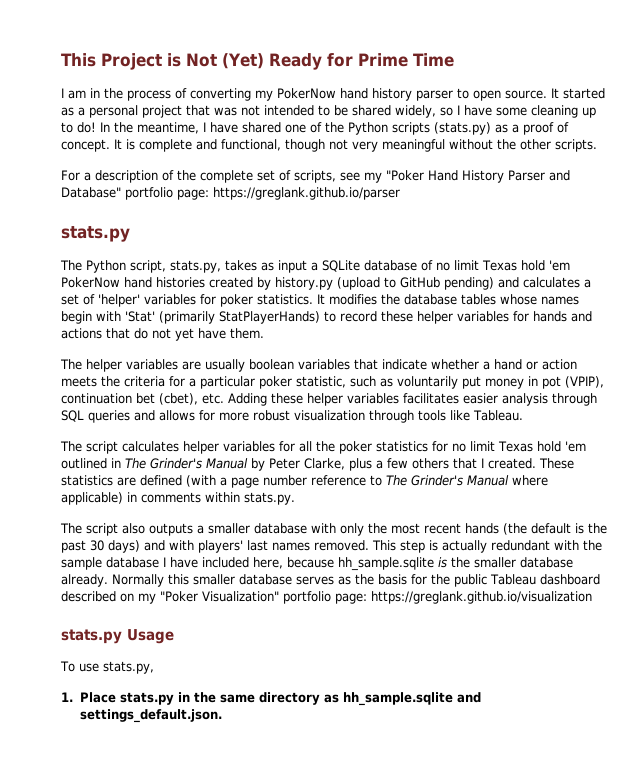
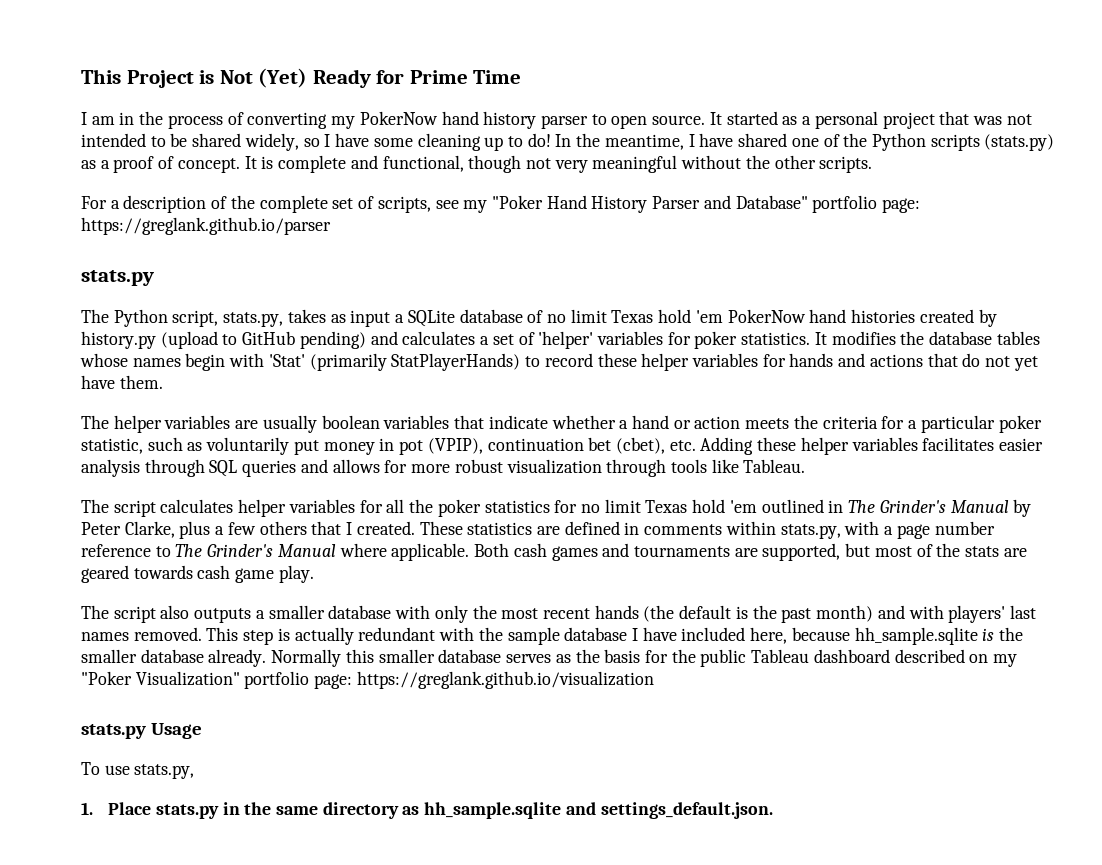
- These statistics are defined (with a page number reference to The Grinder's Manual where applicable) in comments within stats.py.
+ These statistics are defined in comments within stats.py, with a page number reference to The Grinder's Manual where applicable. Both cash games and tournaments are supported, but most of the stats are geared towards cash game play.
- The script also outputs a smaller database with only the most recent hands (the default is the past 30 days) and with players' last names removed.
+ The script also outputs a smaller database with only the most recent hands (the default is the past month) and with players' last names removed.

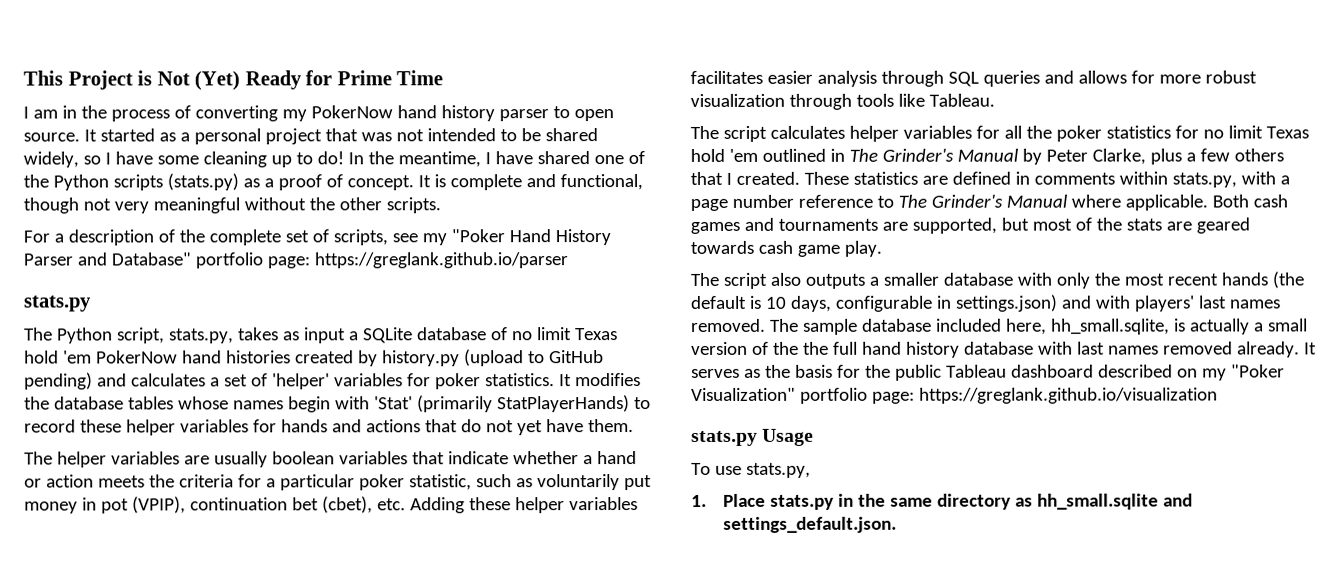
- The script also outputs a smaller database with only the most recent hands (the default is the past month) and with players' last names removed.
+ The script also outputs a smaller database with only the most recent hands (the default is 10 days, configurable in settings.json) and with players' last names removed.
- This step is actually redundant with the sample database I have included here, because hh_sample.sqlite is the smaller database already. Normally this smaller database serves as the basis for the public Tableau dashboard described on my "Poker Visualization" portfolio page: https://greglank.github.io/visualization
+ The sample database included here, hh_small.sqlite, is actually a small version of the the full hand history database with last names removed already. It serves as the basis for the public Tableau dashboard described on my "Poker Visualization" portfolio page: https://greglank.github.io/visualization
- 1. Place stats.py in the same directory as hh_sample.sqlite and settings_default.json.
+ 1. Place stats.py in the same directory as hh_small.sqlite and settings_default.json.

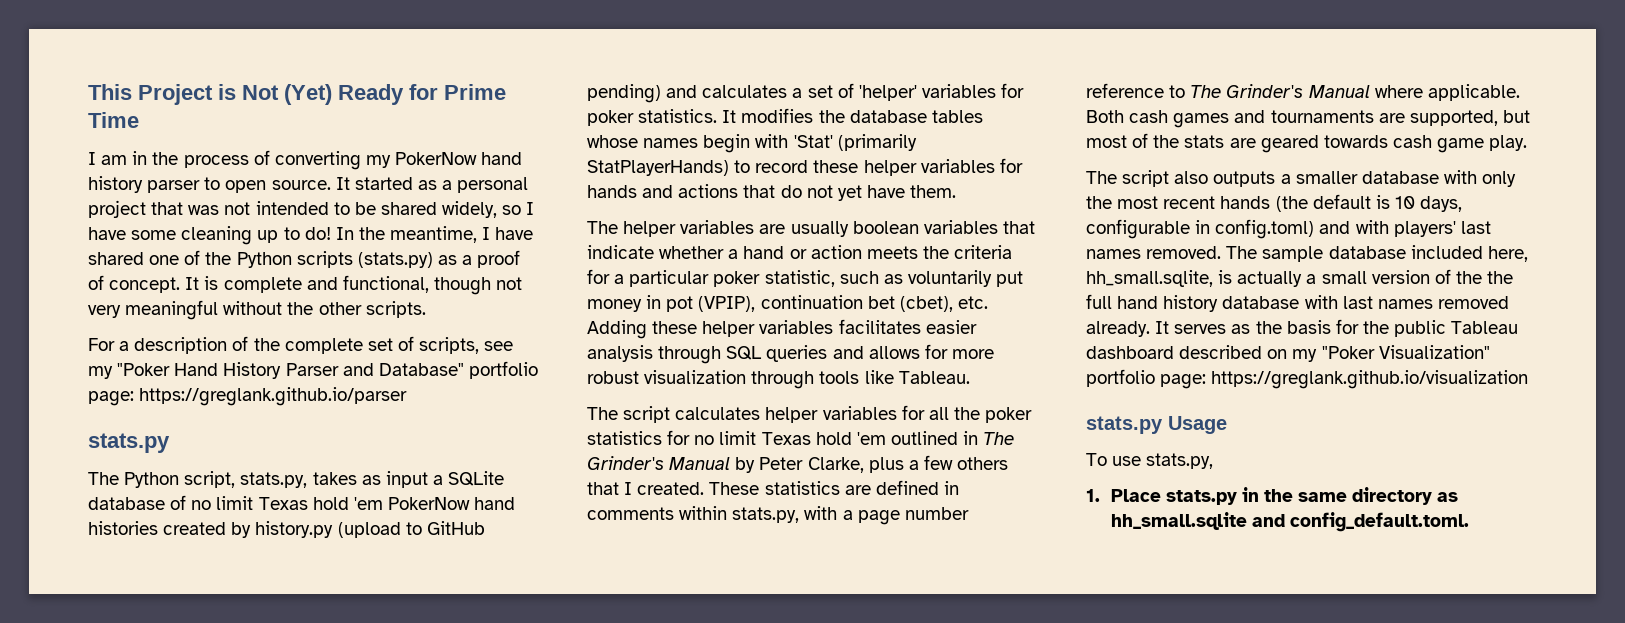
- The script also outputs a smaller database with only the most recent hands (the default is 10 days, configurable in settings.json) and with players' last names removed.
+ The script also outputs a smaller database with only the most recent hands (the default is 10 days, configurable in config.toml) and with players' last names removed.
- 1. Place stats.py in the same directory as hh_small.sqlite and settings_default.json.
+ 1. Place stats.py in the same directory as hh_small.sqlite and config_default.toml.

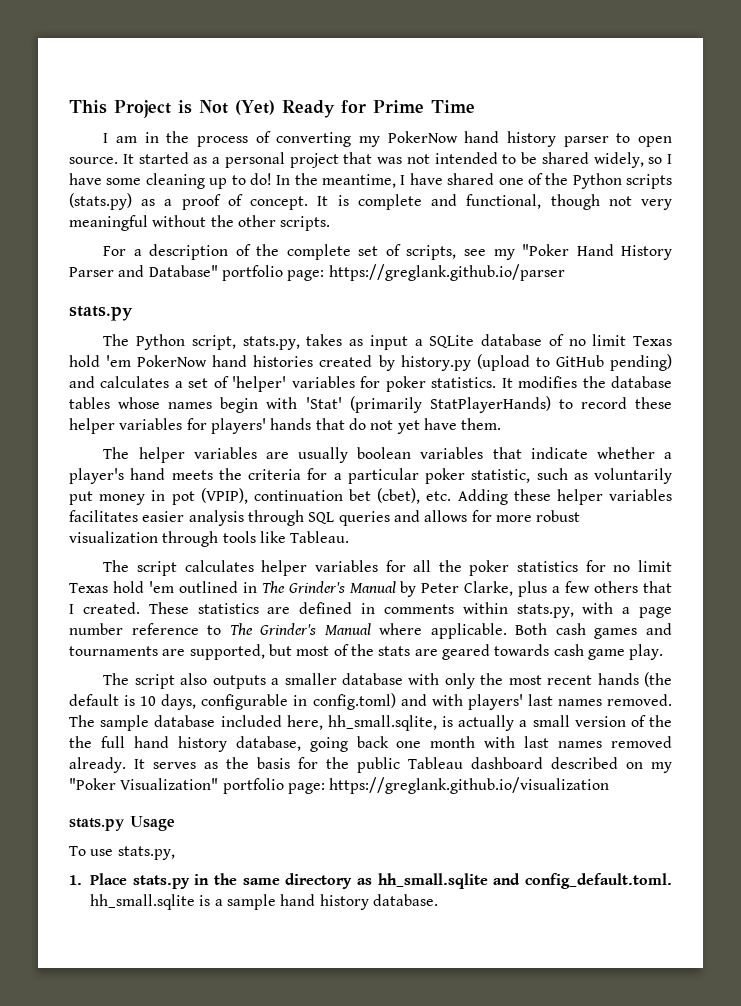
- It modifies the database tables whose names begin with 'Stat' (primarily StatPlayerHands) to record these helper variables for hands and actions that do not yet have them.
+ It modifies the database tables whose names begin with 'Stat' (primarily StatPlayerHands) to record these helper variables for players' hands that do not yet have them.
- The helper variables are usually boolean variables that indicate whether a hand or action meets the criteria for a particular poker statistic, such as voluntarily put money in pot (VPIP), continuation bet (cbet), etc. Adding these helper variables facilitates easier analysis through SQL queries and allows for more robust visualization through tools like Tableau.
+ The helper variables are usually boolean variables that indicate whether a player's hand meets the criteria for a particular poker statistic, such as voluntarily put money in pot (VPIP), continuation bet (cbet), etc. Adding these helper variables facilitates easier analysis through SQL queries and allows for more robust visualization through tools like Tableau.
- The sample database included here, hh_small.sqlite, is actually a small version of the the full hand history database with last names removed already.
+ The sample database included here, hh_small.sqlite, is actually a small version of the the full hand history database, going back one month with last names removed already.
- 1. Place stats.py in the same directory as hh_small.sqlite and config_default.toml.
+ 1. Place stats.py in the same directory as hh_small.sqlite and config_default.toml. hh_small.sqlite is a sample hand history database.

